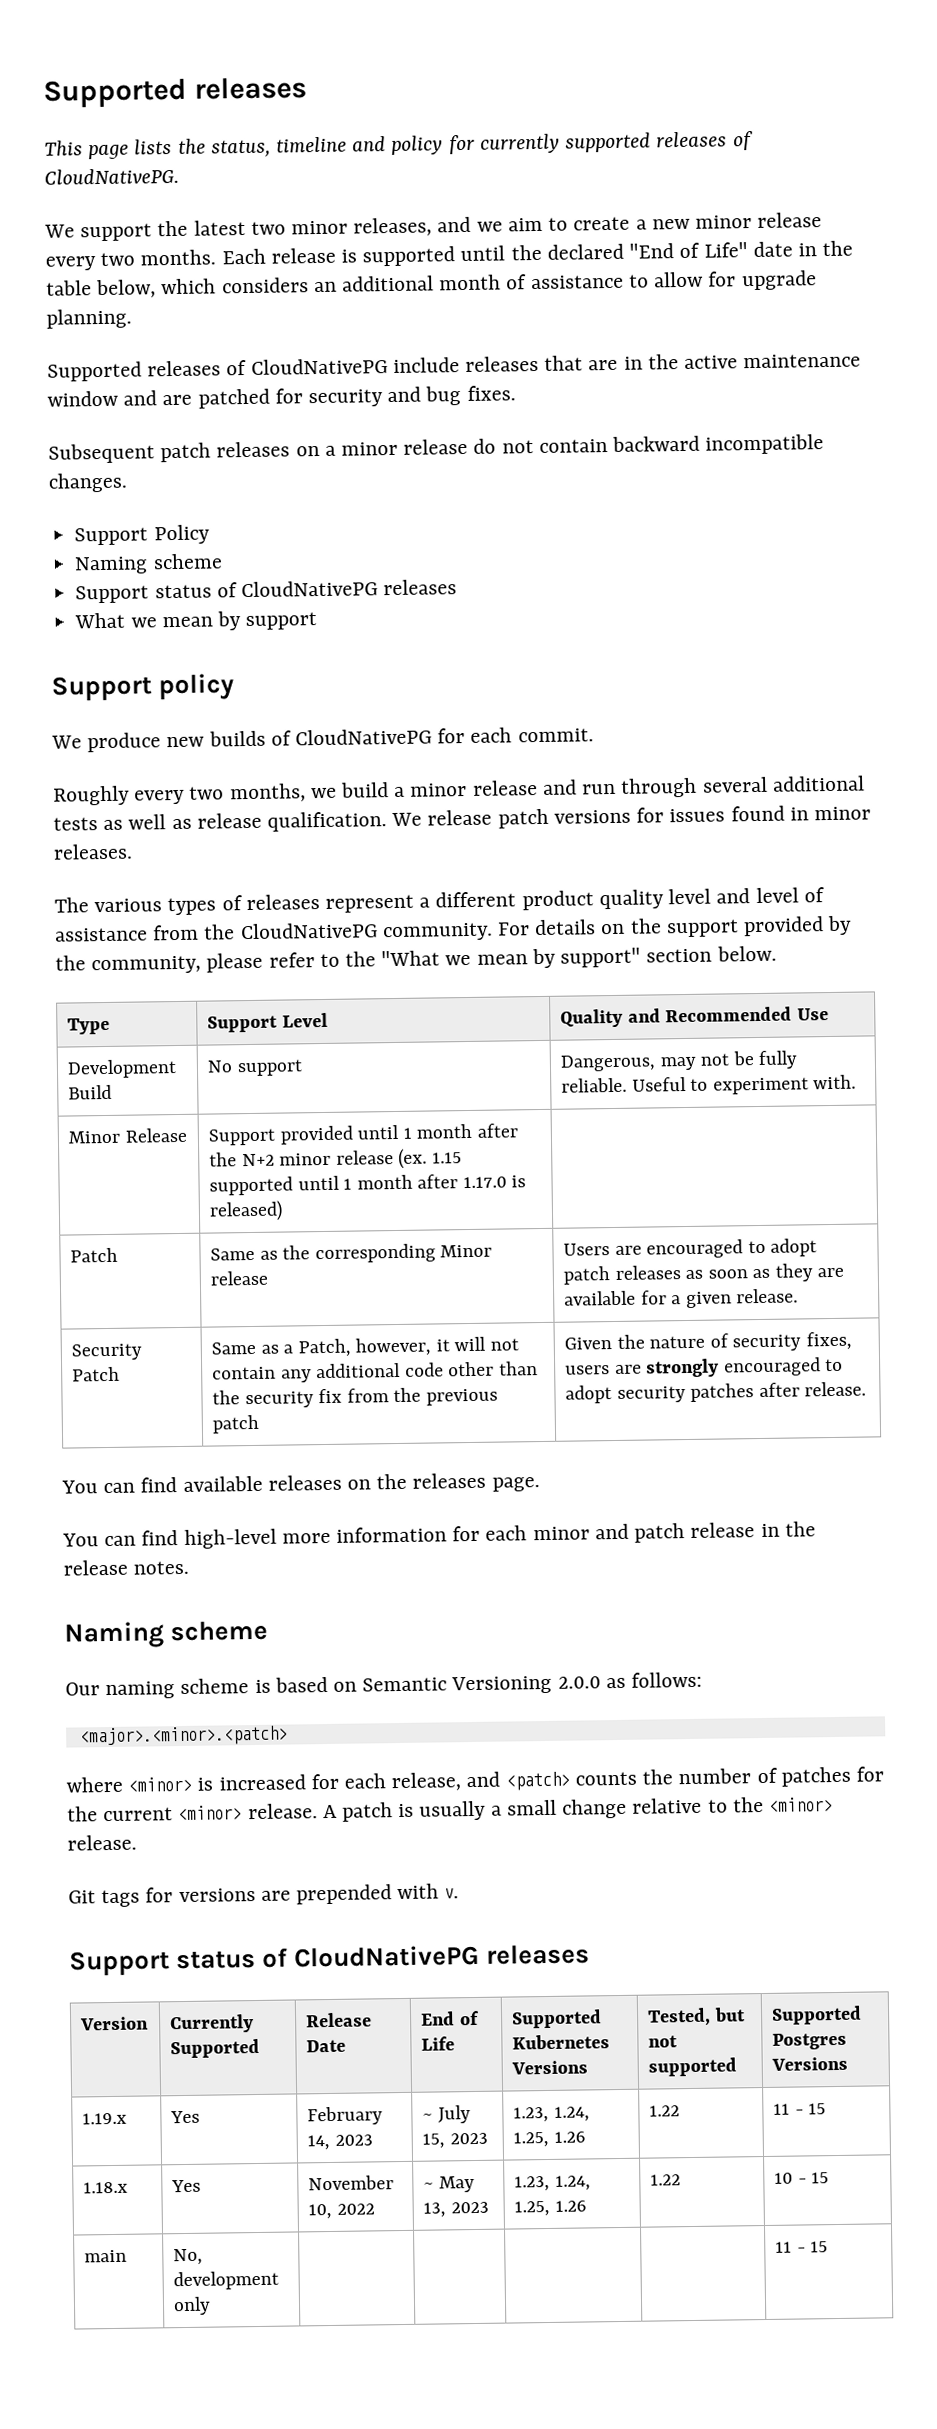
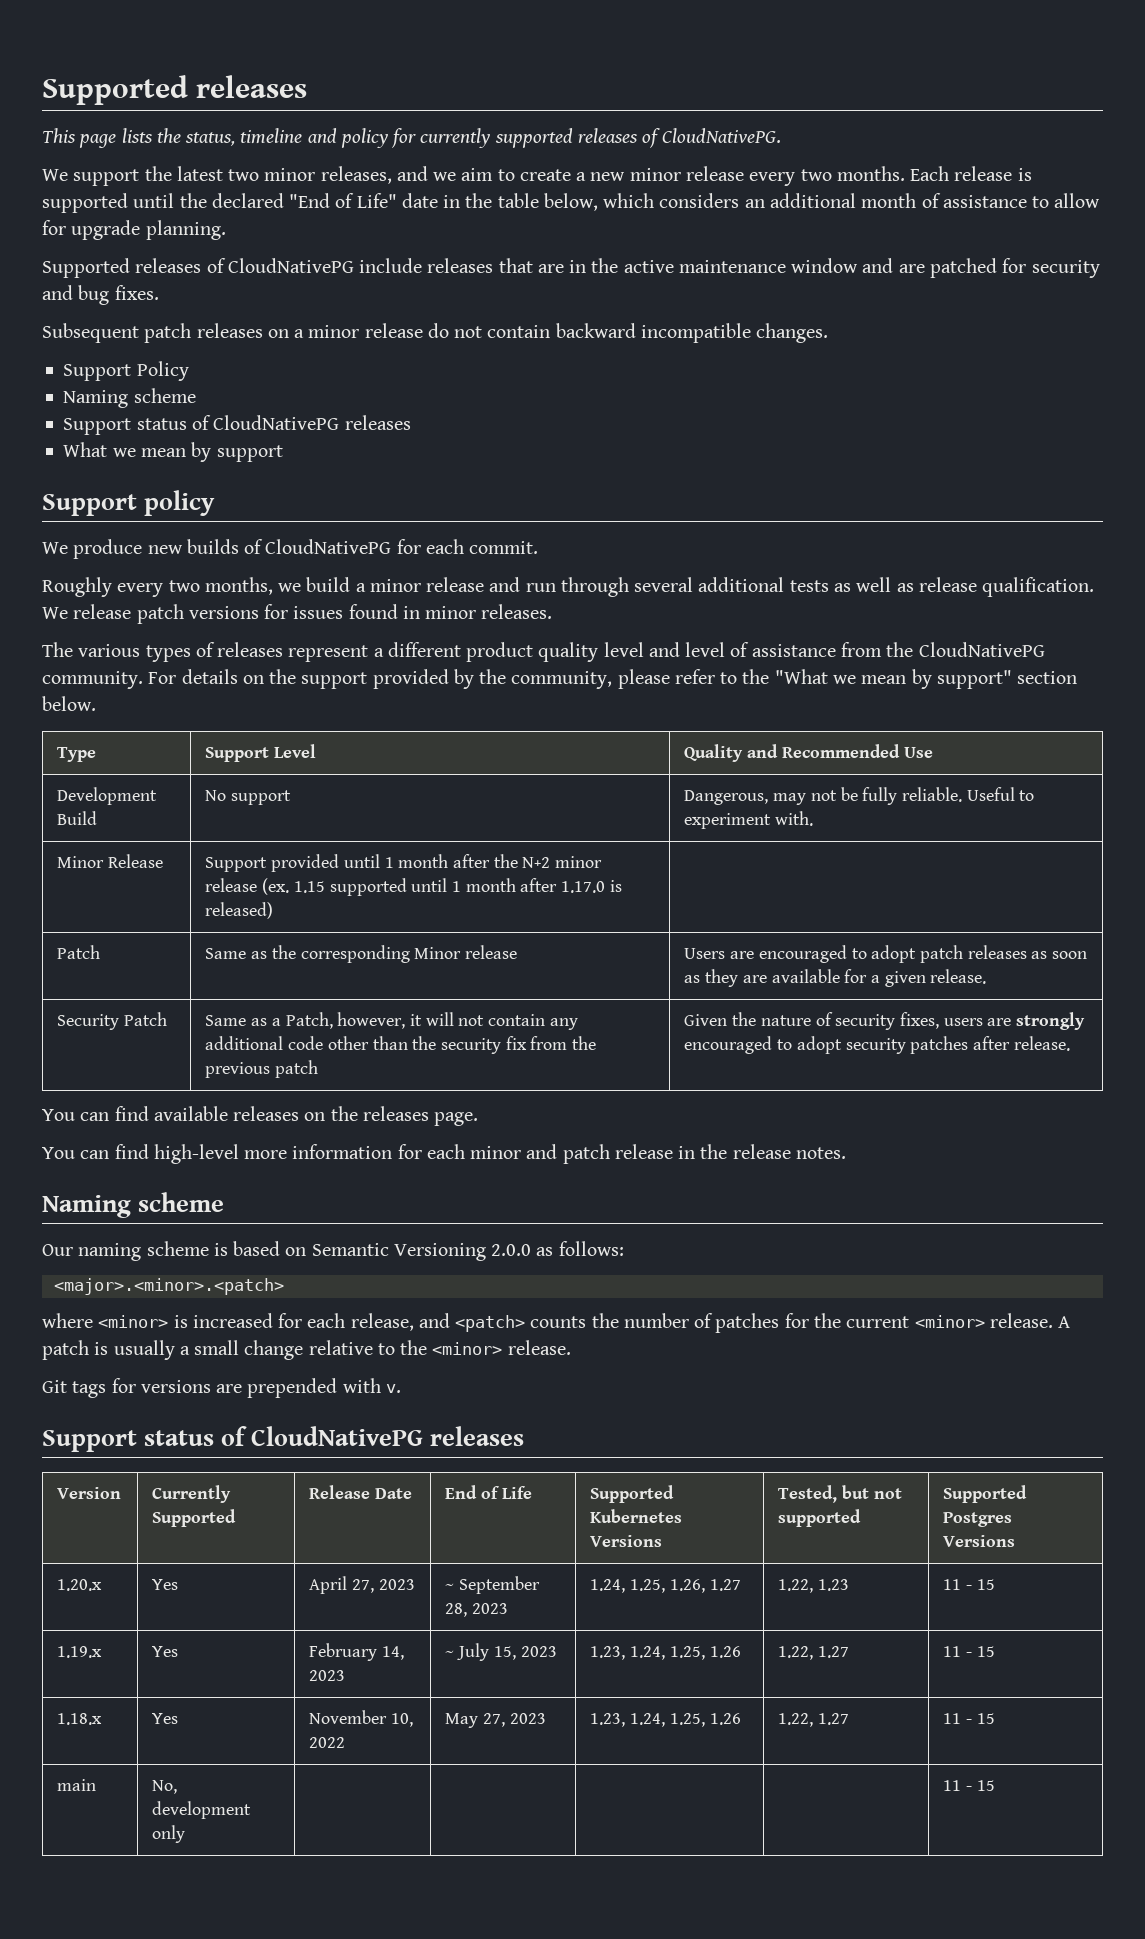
+ 1.20.x | Yes | April 27, 2023 | ~ September 28, 2023 | 1.24, 1.25, 1.26, 1.27 | 1.22, 1.23 | 11 - 15
- 1.19.x | Yes | February 14, 2023 | ~ July 15, 2023 | 1.23, 1.24, 1.25, 1.26 | 1.22 | 11 - 15
+ 1.19.x | Yes | February 14, 2023 | ~ July 15, 2023 | 1.23, 1.24, 1.25, 1.26 | 1.22, 1.27 | 11 - 15
- 1.18.x | Yes | November 10, 2022 | ~ May 13, 2023 | 1.23, 1.24, 1.25, 1.26 | 1.22 | 10 - 15
+ 1.18.x | Yes | November 10, 2022 | May 27, 2023 | 1.23, 1.24, 1.25, 1.26 | 1.22, 1.27 | 11 - 15

